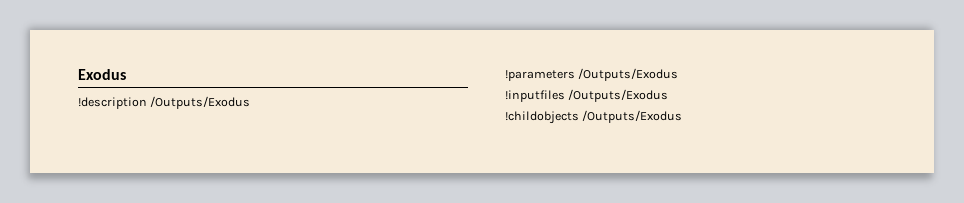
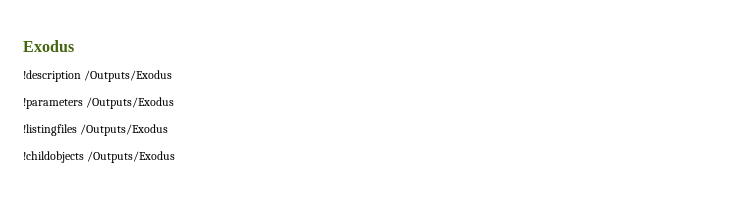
- !inputfiles /Outputs/Exodus
+ !listingfiles /Outputs/Exodus

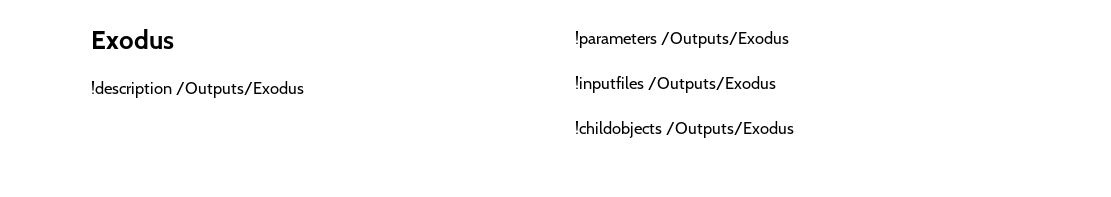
- !listingfiles /Outputs/Exodus
+ !inputfiles /Outputs/Exodus

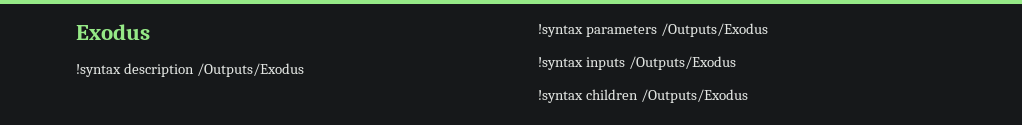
- !description /Outputs/Exodus
- !parameters /Outputs/Exodus
- !inputfiles /Outputs/Exodus
- !childobjects /Outputs/Exodus
+ !syntax description /Outputs/Exodus
+ !syntax parameters /Outputs/Exodus
+ !syntax inputs /Outputs/Exodus
+ !syntax children /Outputs/Exodus

